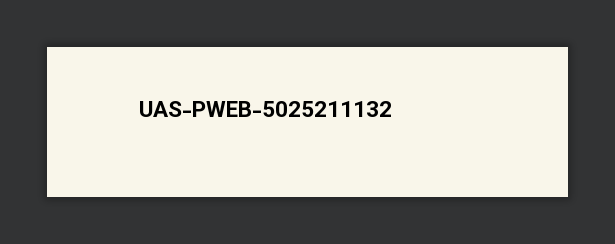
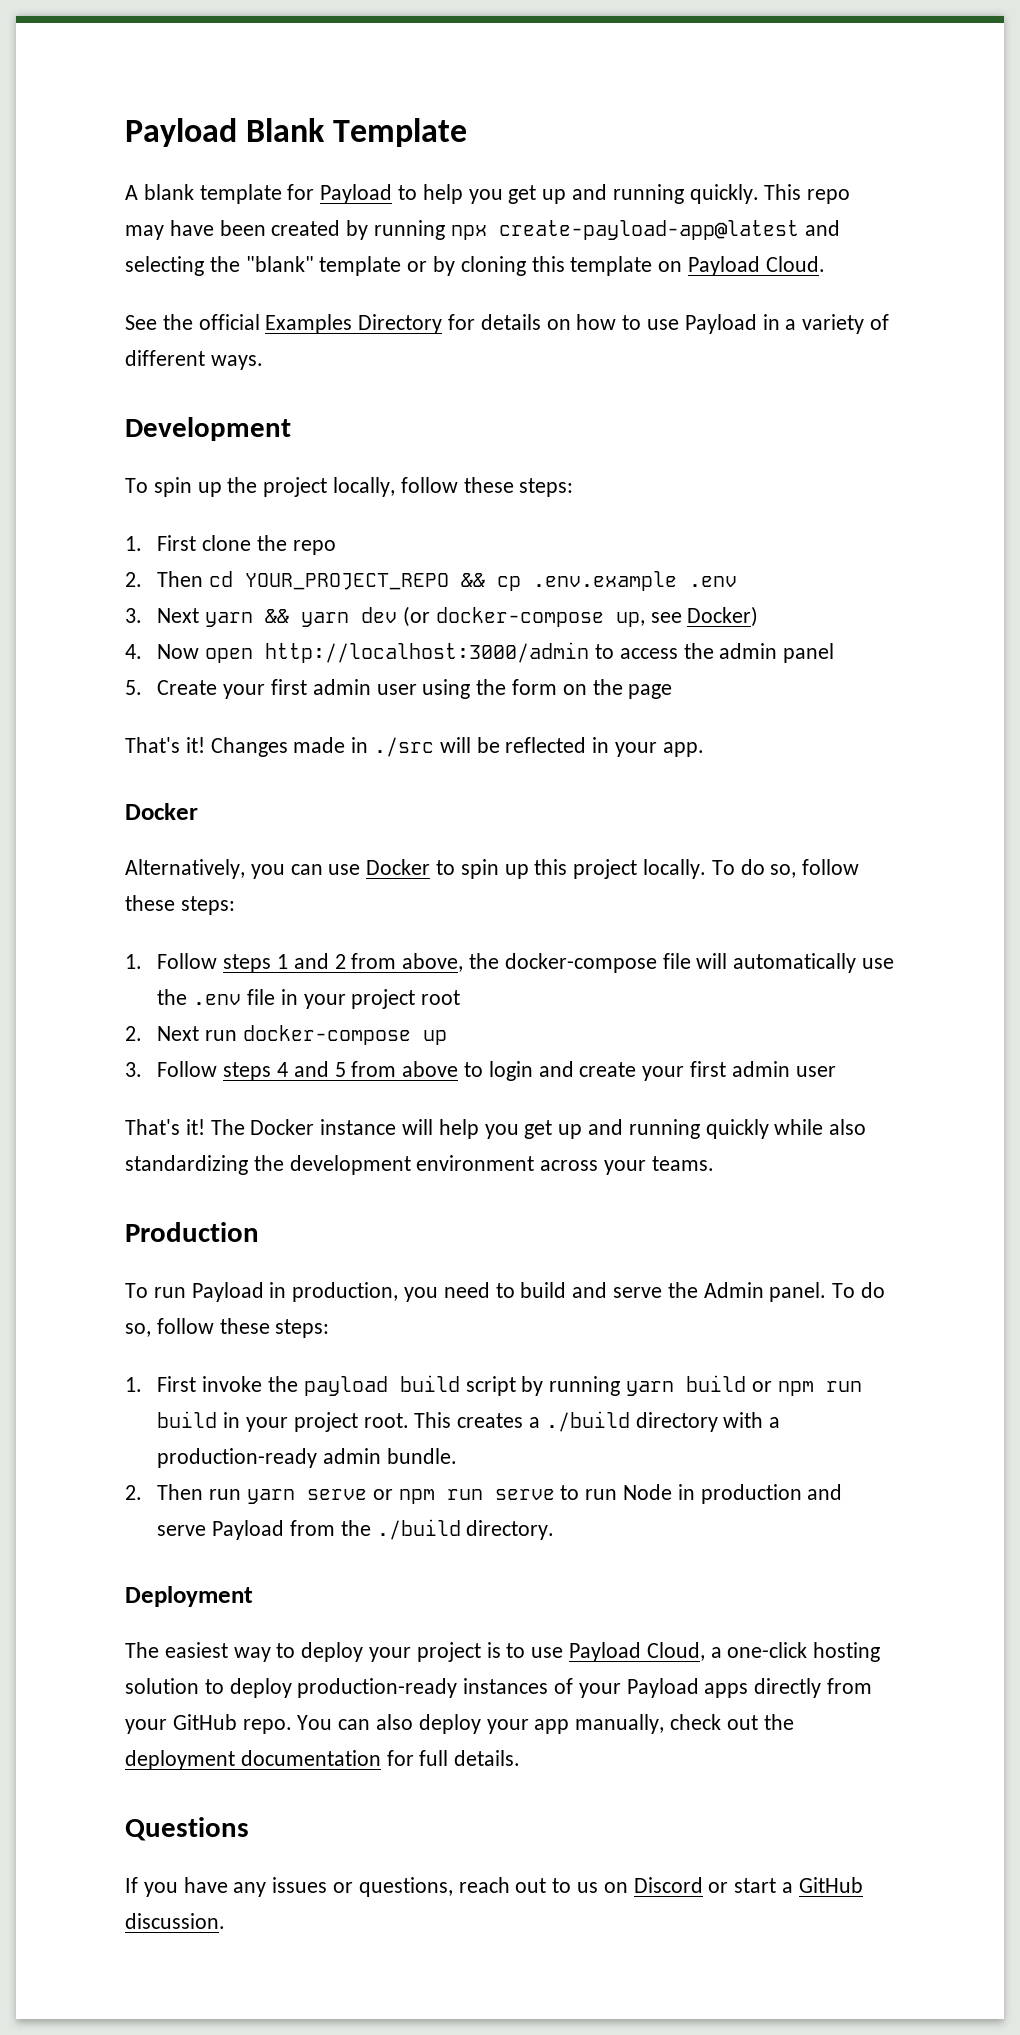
- UAS-PWEB-5025211132
+ Payload Blank Template
+ A blank template for Payload to help you get up and running quickly. This repo may have been created by running npx create-payload-app@latest and selecting the "blank" template or by cloning this template on Payload Cloud.
+ See the official Examples Directory for details on how to use Payload in a variety of different ways.
+ Development
+ To spin up the project locally, follow these steps:
+ 1. First clone the repo
+ 2. Then cd YOUR_PROJECT_REPO && cp .env.example .env
+ 3. Next yarn && yarn dev (or docker-compose up, see Docker)
+ 4. Now open http://localhost:3000/admin to access the admin panel
+ 5. Create your first admin user using the form on the page
+ That's it! Changes made in ./src will be reflected in your app.
+ Docker
+ Alternatively, you can use Docker to spin up this project locally. To do so, follow these steps:
+ 1. Follow steps 1 and 2 from above, the docker-compose file will automatically use the .env file in your project root
+ 2. Next run docker-compose up
+ 3. Follow steps 4 and 5 from above to login and create your first admin user
+ That's it! The Docker instance will help you get up and running quickly while also standardizing the development environment across your teams.
+ Production
+ To run Payload in production, you need to build and serve the Admin panel. To do so, follow these steps:
+ 1. First invoke the payload build script by running yarn build or npm run build in your project root. This creates a ./build directory with a production-ready admin bundle.
+ 2. Then run yarn serve or npm run serve to run Node in production and serve Payload from the ./build directory.
+ Deployment
+ The easiest way to deploy your project is to use Payload Cloud, a one-click hosting solution to deploy production-ready instances of your Payload apps directly from your GitHub repo. You can also deploy your app manually, check out the deployment documentation for full details.
+ Questions
+ If you have any issues or questions, reach out to us on Discord or start a GitHub discussion.

